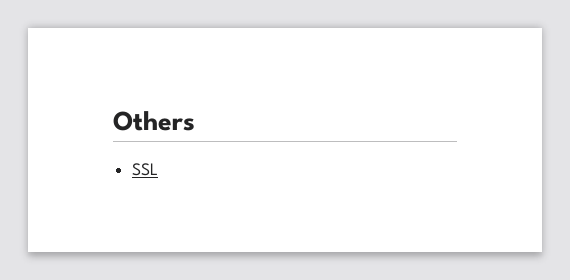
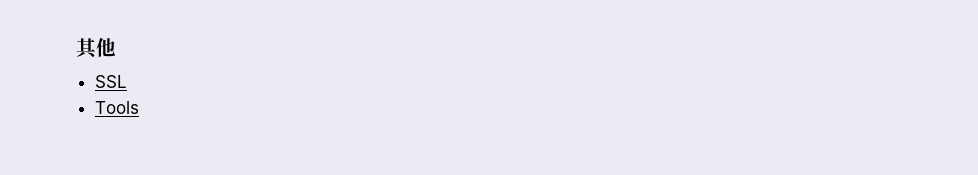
- Others
+ 其他
+ Tools

